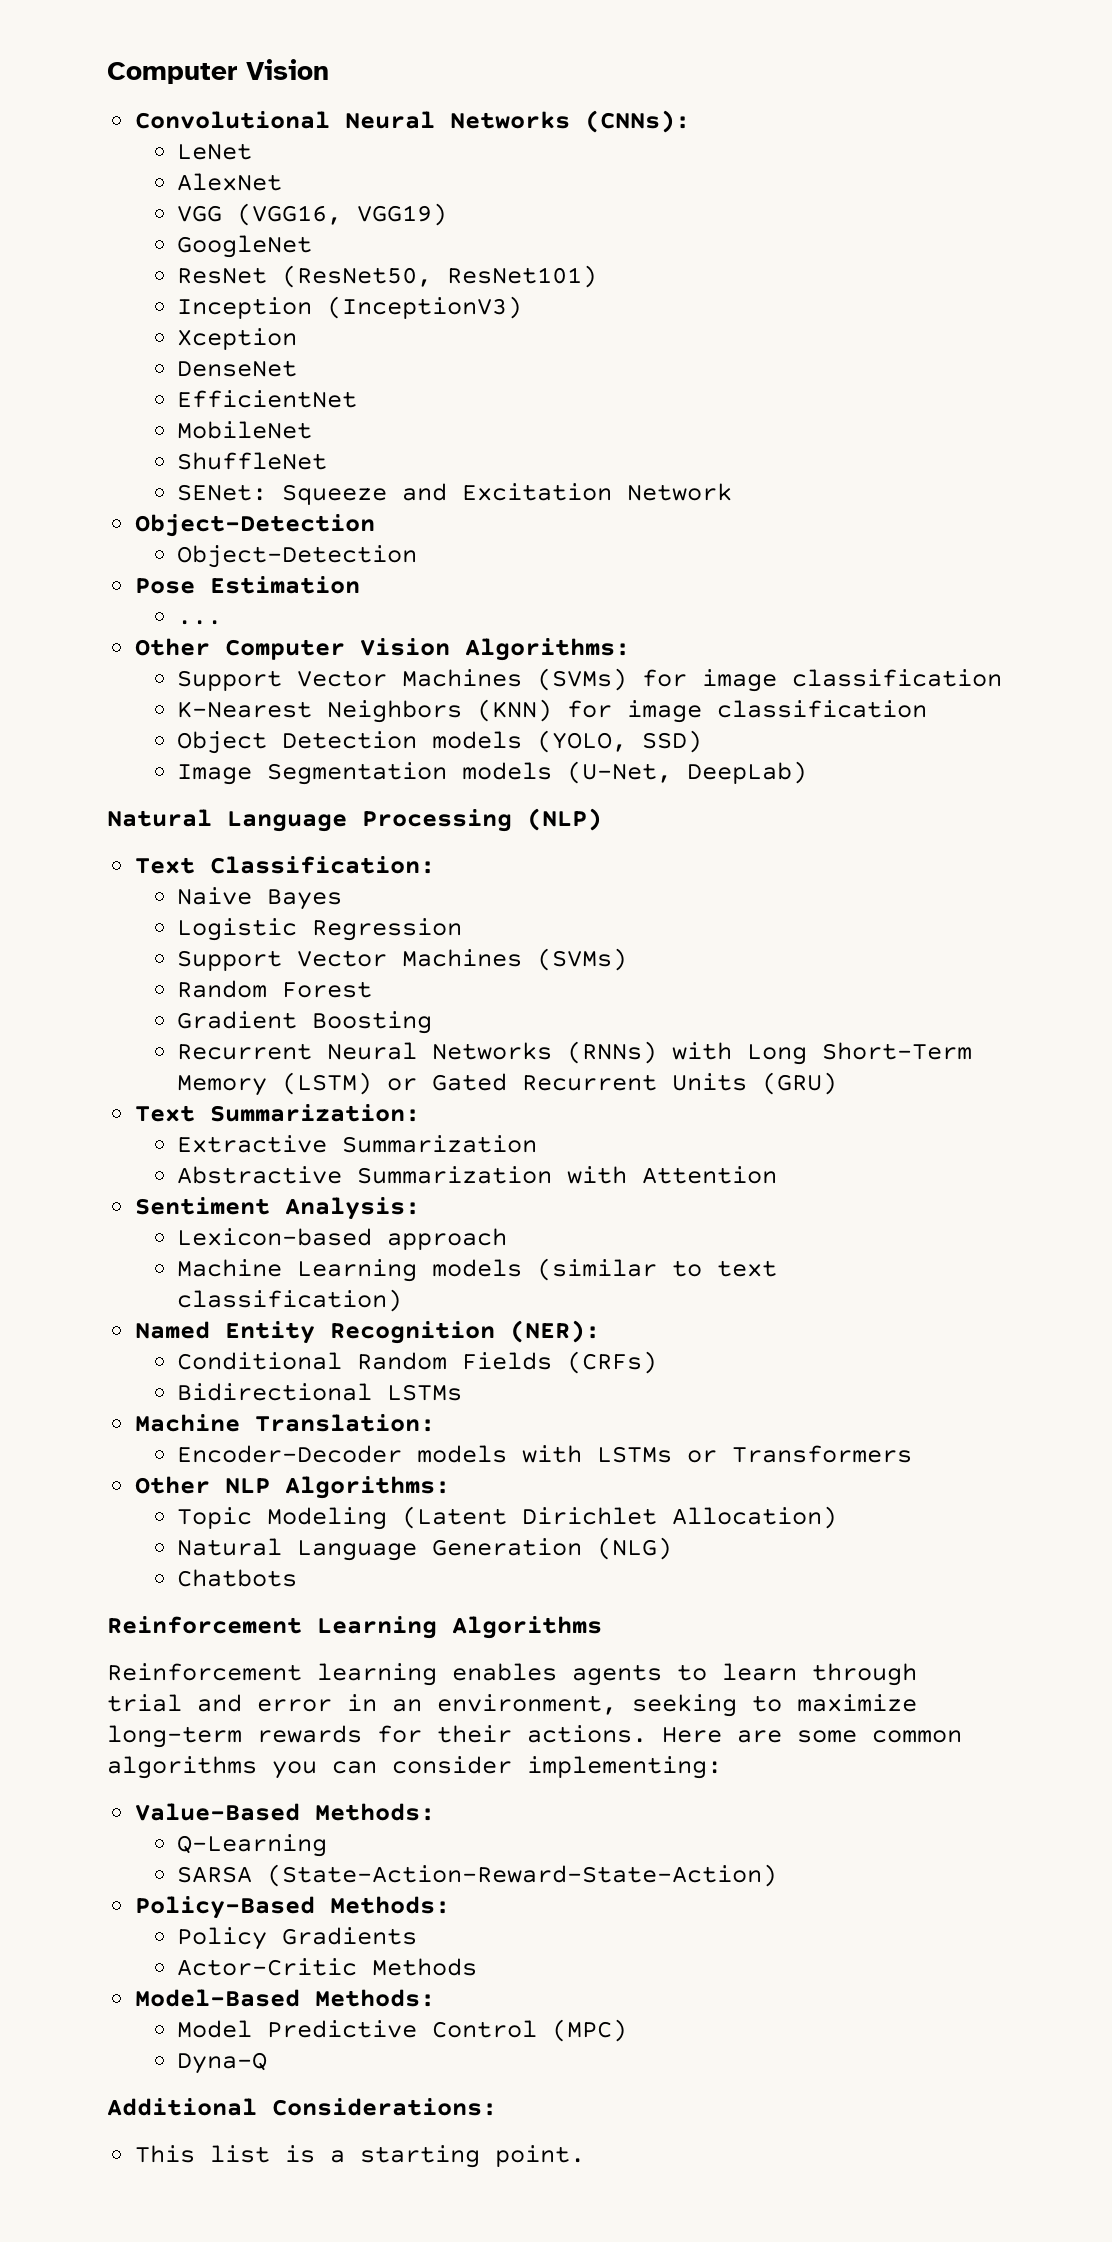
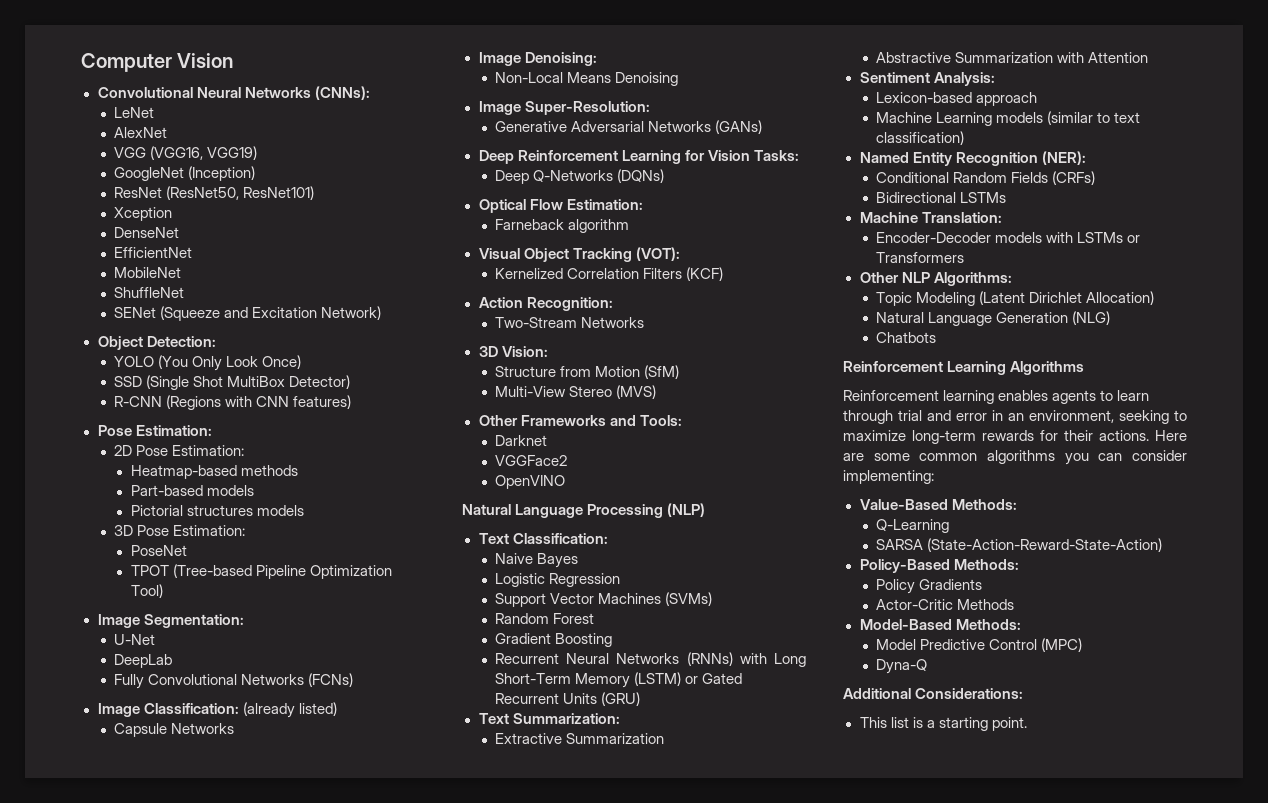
- GoogleNet
+ GoogleNet (Inception)
- Inception (InceptionV3)
- SENet: Squeeze and Excitation Network
- Object-Detection
- Object-Detection
- Pose Estimation
- ...
- Other Computer Vision Algorithms:
- Support Vector Machines (SVMs) for image classification
- K-Nearest Neighbors (KNN) for image classification
- Object Detection models (YOLO, SSD)
- Image Segmentation models (U-Net, DeepLab)
+ SENet (Squeeze and Excitation Network)
+ Object Detection:
+ YOLO (You Only Look Once)
+ SSD (Single Shot MultiBox Detector)
+ R-CNN (Regions with CNN features)
+ Pose Estimation:
+ 2D Pose Estimation:
+ Heatmap-based methods
+ Part-based models
+ Pictorial structures models
+ 3D Pose Estimation:
+ PoseNet
+ TPOT (Tree-based Pipeline Optimization Tool)
+ Image Segmentation:
+ U-Net
+ DeepLab
+ Fully Convolutional Networks (FCNs)
+ Image Classification: (already listed)
+ Capsule Networks
+ Image Denoising:
+ Non-Local Means Denoising
+ Image Super-Resolution:
+ Generative Adversarial Networks (GANs)
+ Deep Reinforcement Learning for Vision Tasks:
+ Deep Q-Networks (DQNs)
+ Optical Flow Estimation:
+ Farneback algorithm
+ Visual Object Tracking (VOT):
+ Kernelized Correlation Filters (KCF)
+ Action Recognition:
+ Two-Stream Networks
+ 3D Vision:
+ Structure from Motion (SfM)
+ Multi-View Stereo (MVS)
+ Other Frameworks and Tools:
+ Darknet
+ VGGFace2
+ OpenVINO

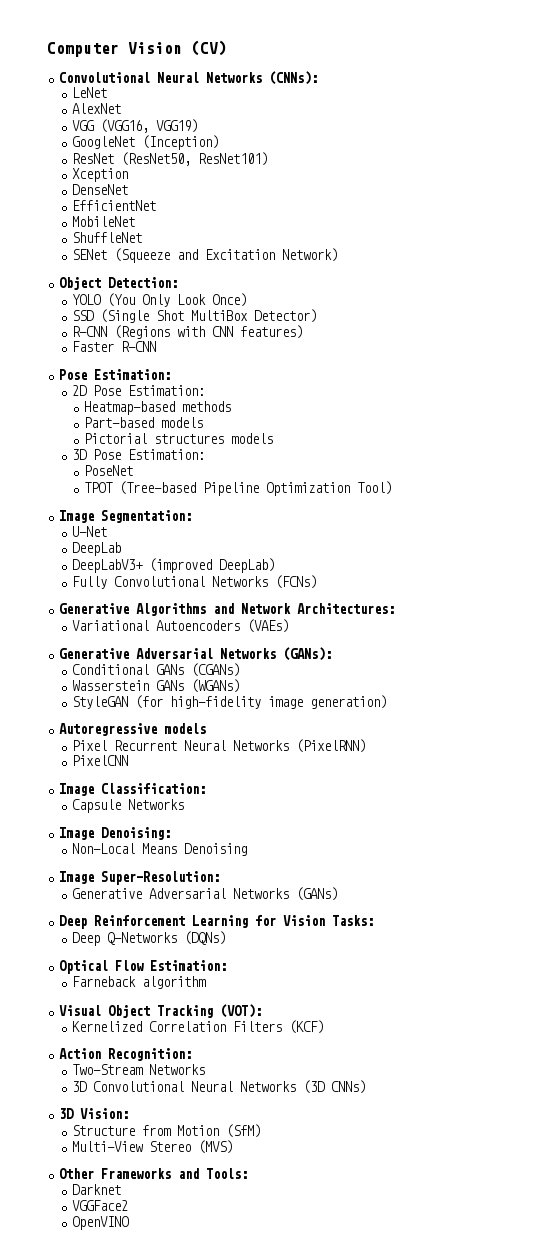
- Computer Vision
+ Computer Vision (CV)
+ Faster R-CNN
+ DeepLabV3+ (improved DeepLab)
+ Generative Algorithms and Network Architectures:
+ Variational Autoencoders (VAEs)
+ Generative Adversarial Networks (GANs):
+ Conditional GANs (CGANs)
+ Wasserstein GANs (WGANs)
+ StyleGAN (for high-fidelity image generation)
+ Autoregressive models
+ Pixel Recurrent Neural Networks (PixelRNN)
+ PixelCNN
- Image Classification: (already listed)
+ Image Classification:
+ 3D Convolutional Neural Networks (3D CNNs)
- Natural Language Processing (NLP)
- Text Classification:
- Naive Bayes
- Logistic Regression
- Support Vector Machines (SVMs)
- Random Forest
- Gradient Boosting
- Recurrent Neural Networks (RNNs) with Long Short-Term Memory (LSTM) or Gated Recurrent Units (GRU)
- Text Summarization:
- Extractive Summarization
- Abstractive Summarization with Attention
- Sentiment Analysis:
- Lexicon-based approach
- Machine Learning models (similar to text classification)
- Named Entity Recognition (NER):
- Conditional Random Fields (CRFs)
- Bidirectional LSTMs
- Machine Translation:
- Encoder-Decoder models with LSTMs or Transformers
- Other NLP Algorithms:
- Topic Modeling (Latent Dirichlet Allocation)
- Natural Language Generation (NLG)
- Chatbots
- Reinforcement Learning Algorithms
- Reinforcement learning enables agents to learn through trial and error in an environment, seeking to maximize long-term rewards for their actions. Here are some common algorithms you can consider implementing:
- Value-Based Methods:
- Q-Learning
- SARSA (State-Action-Reward-State-Action)
- Policy-Based Methods:
- Policy Gradients
- Actor-Critic Methods
- Model-Based Methods:
- Model Predictive Control (MPC)
- Dyna-Q
- Additional Considerations:
- This list is a starting point.

